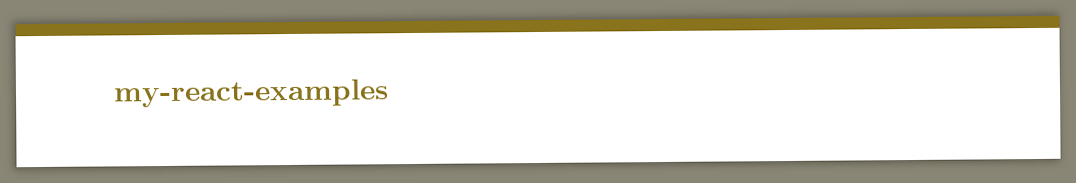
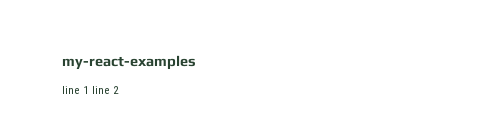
+ line 1 line 2

